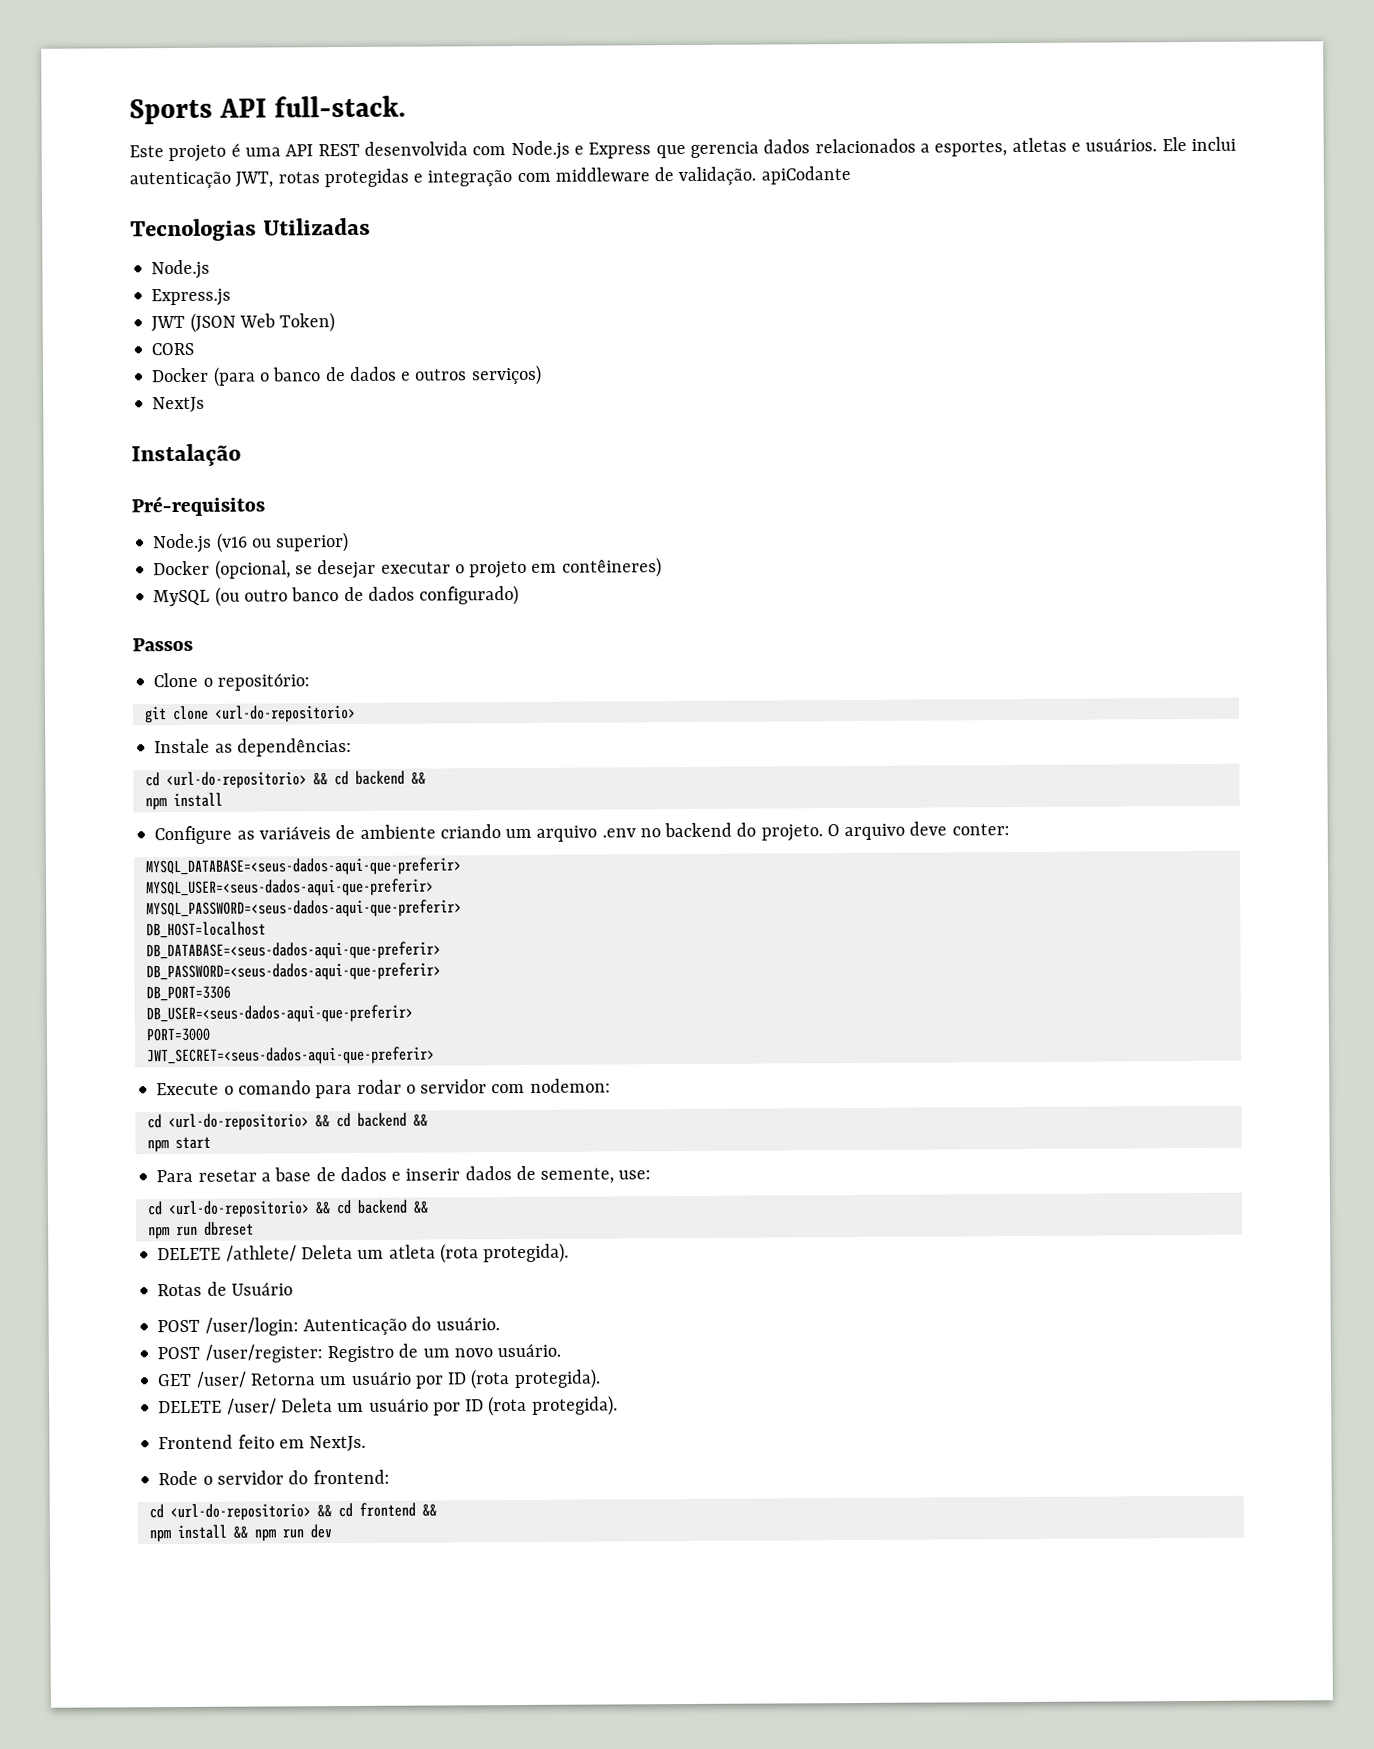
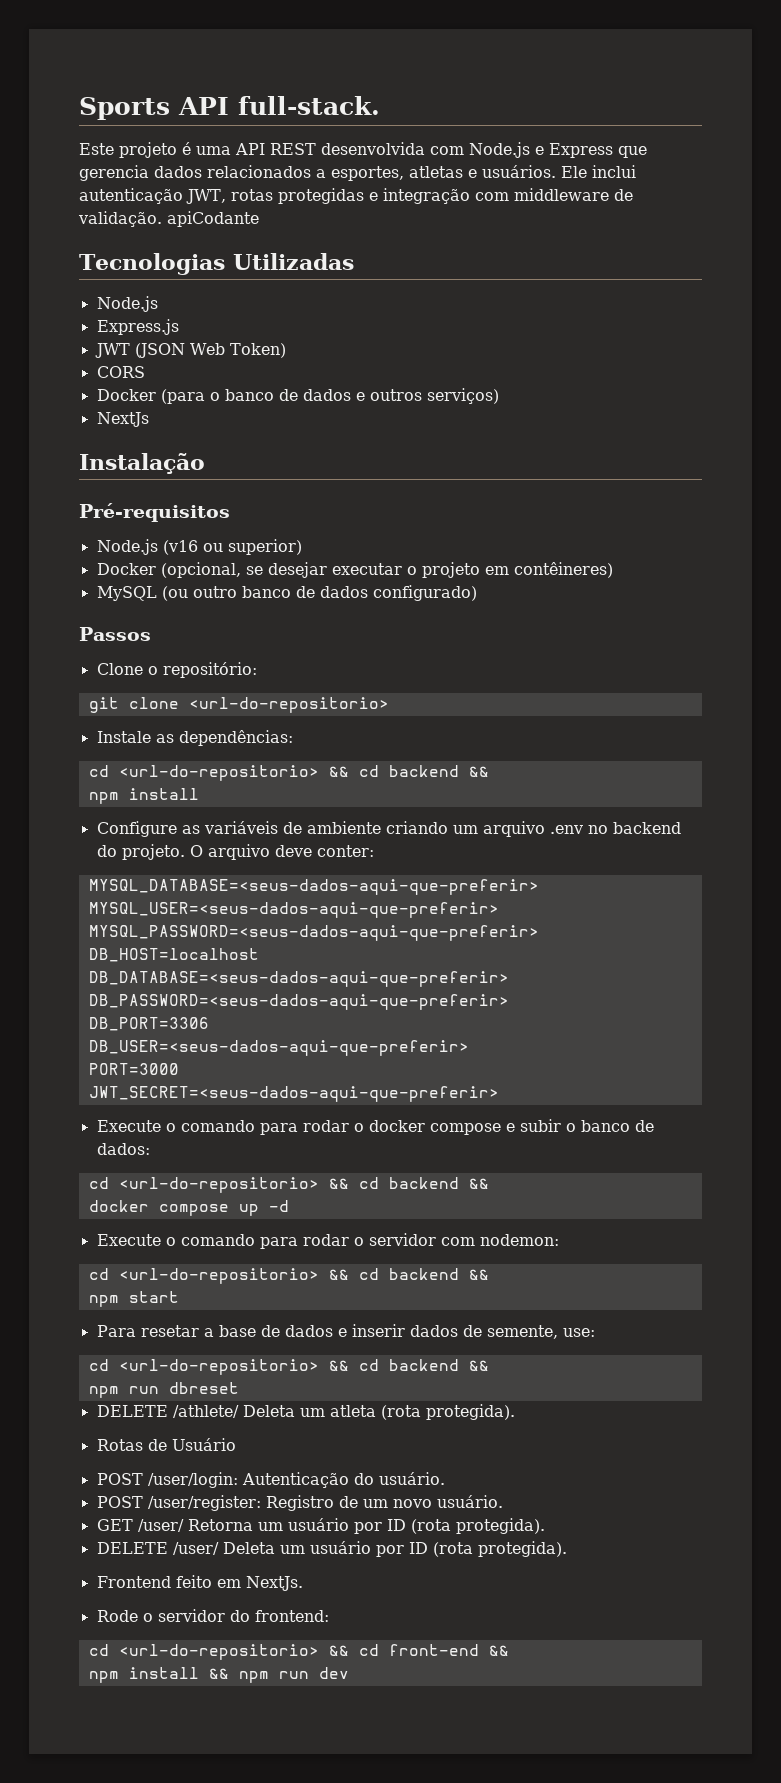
+ Execute o comando para rodar o docker compose e subir o banco de dados:
+ cd <url-do-repositorio> && cd backend &&
+ docker compose up -d
- cd <url-do-repositorio> && cd frontend &&
+ cd <url-do-repositorio> && cd front-end &&

